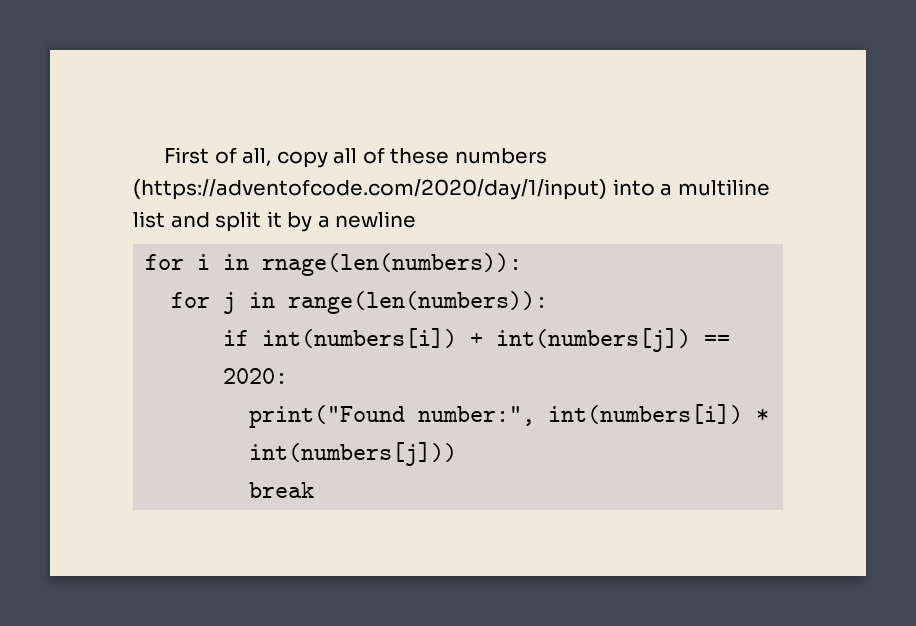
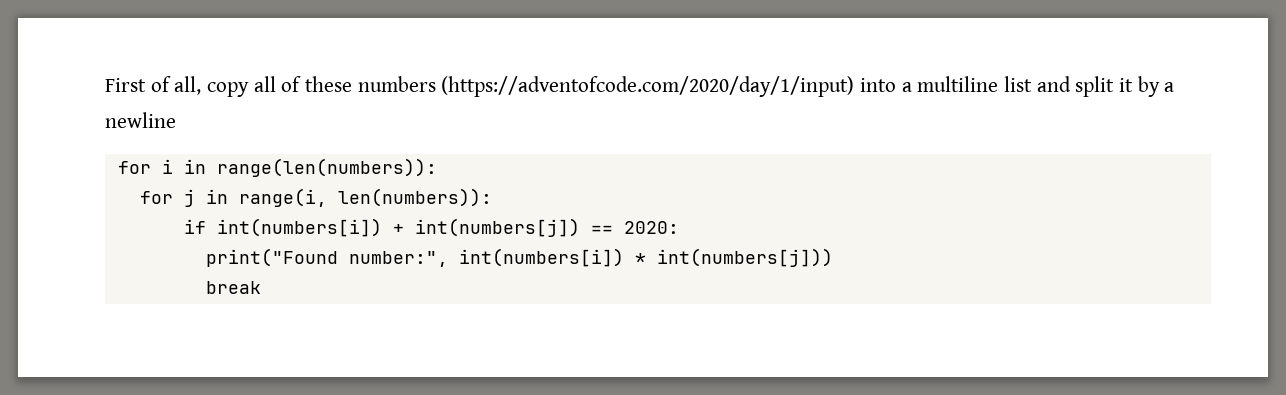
- for i in rnage(len(numbers)):
+ for i in range(len(numbers)):
- for j in range(len(numbers)):
+ for j in range(i, len(numbers)):

